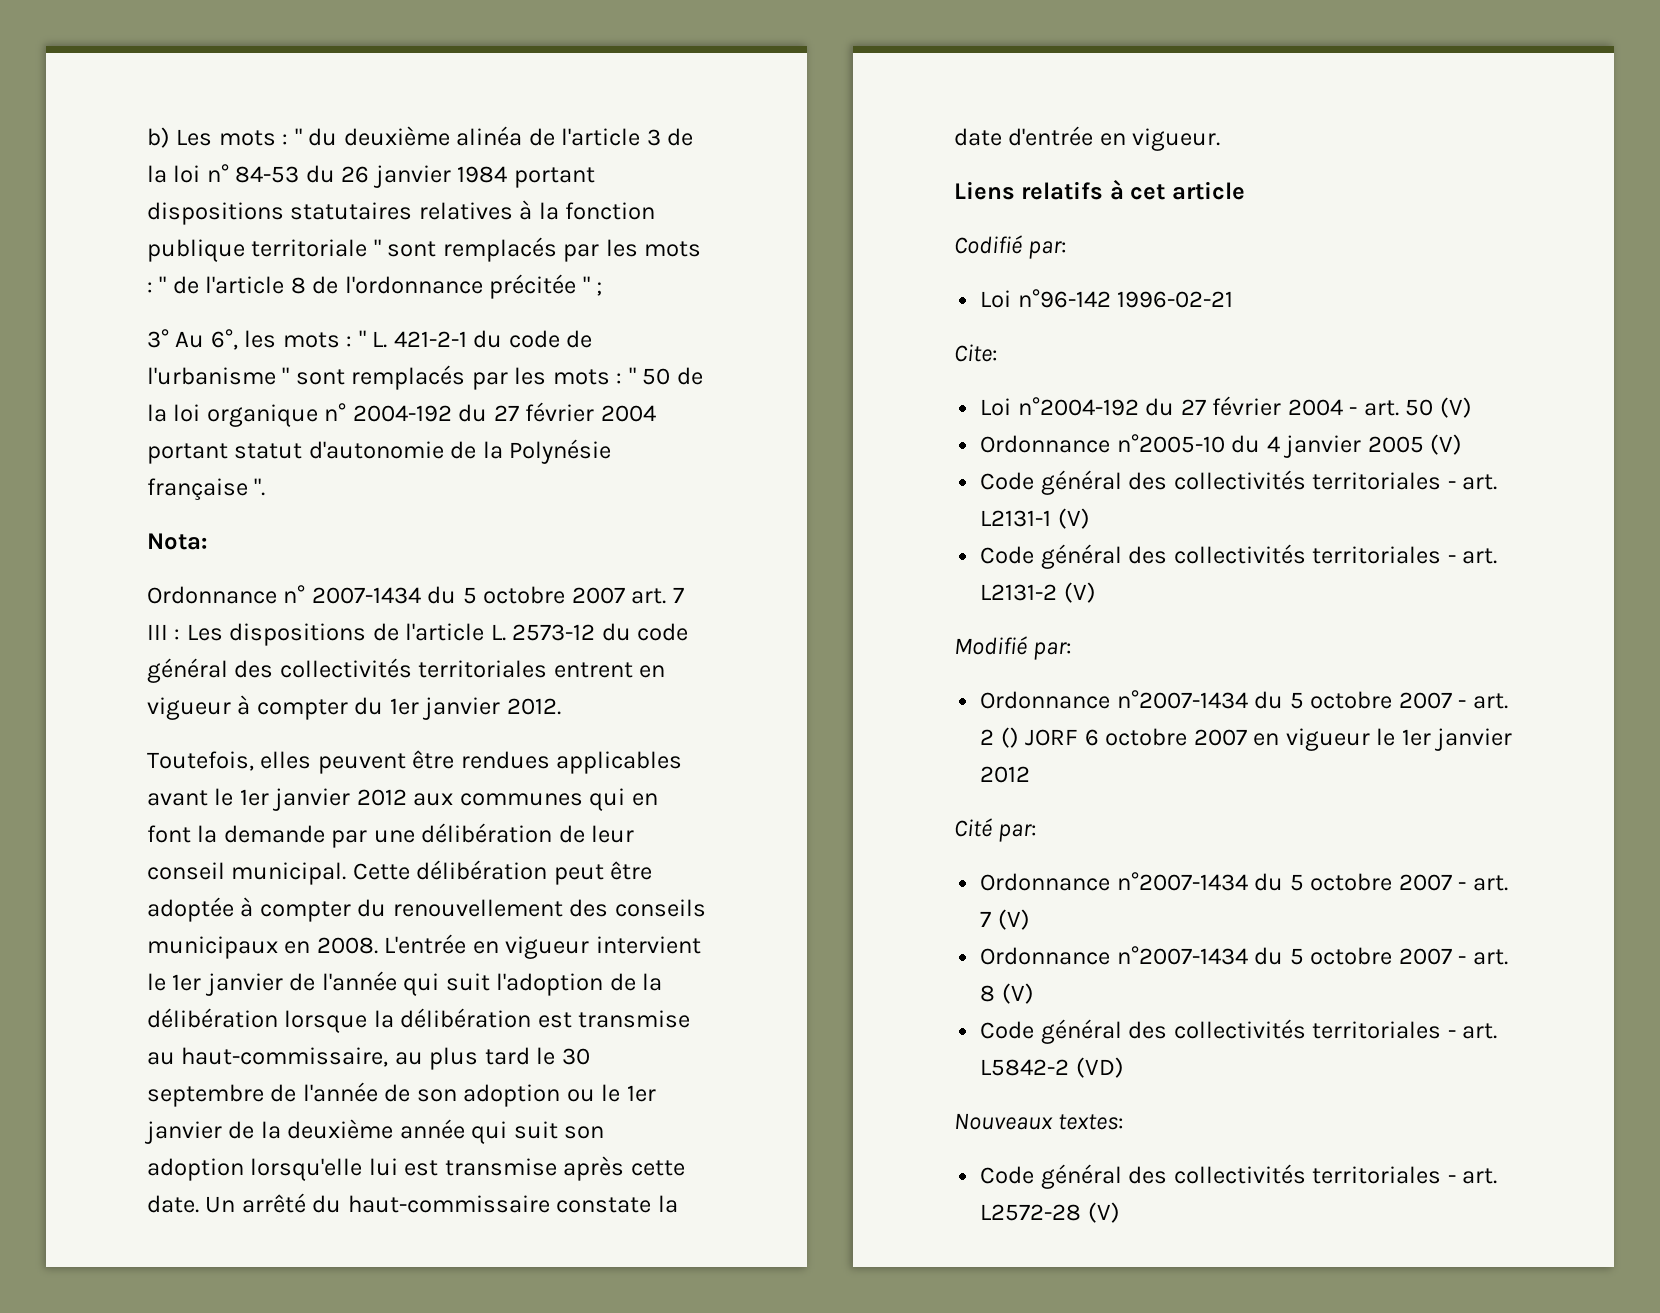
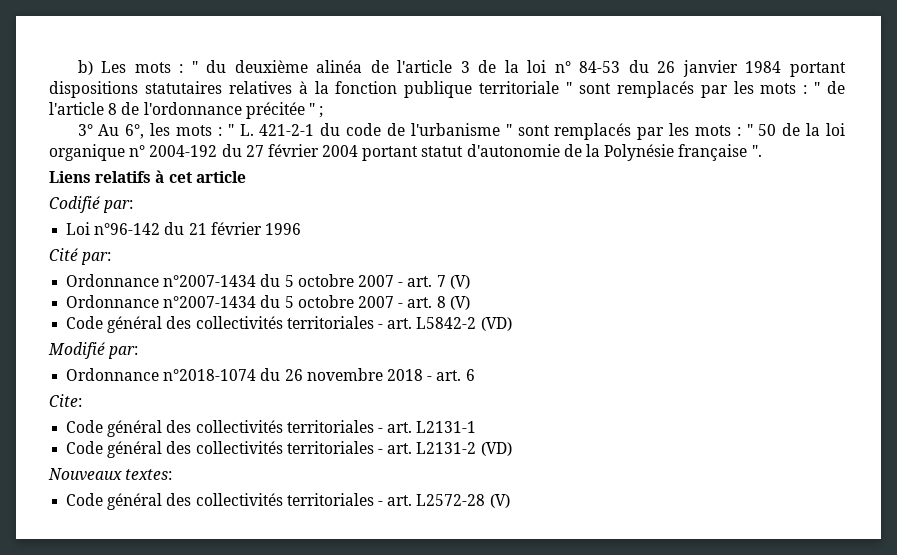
- Nota:
- Ordonnance n° 2007-1434 du 5 octobre 2007 art. 7 III : Les dispositions de l'article L. 2573-12 du code général des collectivités territoriales entrent en vigueur à compter du 1er janvier 2012.
- Toutefois, elles peuvent être rendues applicables avant le 1er janvier 2012 aux communes qui en font la demande par une délibération de leur conseil municipal. Cette délibération peut être adoptée à compter du renouvellement des conseils municipaux en 2008. L'entrée en vigueur intervient le 1er janvier de l'année qui suit l'adoption de la délibération lorsque la délibération est transmise au haut-commissaire, au plus tard le 30 septembre de l'année de son adoption ou le 1er janvier de la deuxième année qui suit son adoption lorsqu'elle lui est transmise après cette date. Un arrêté du haut-commissaire constate la date d'entrée en vigueur.
- Loi n°96-142 1996-02-21
- Cite:
- Loi n°2004-192 du 27 février 2004 - art. 50 (V)
- Ordonnance n°2005-10 du 4 janvier 2005 (V)
- Code général des collectivités territoriales - art. L2131-1 (V)
- Code général des collectivités territoriales - art. L2131-2 (V)
- Modifié par:
- Ordonnance n°2007-1434 du 5 octobre 2007 - art. 2 () JORF 6 octobre 2007 en vigueur le 1er janvier 2012
+ Loi n°96-142 du 21 février 1996
+ Modifié par:
+ Ordonnance n°2018-1074 du 26 novembre 2018 - art. 6
+ Cite:
+ Code général des collectivités territoriales - art. L2131-1
+ Code général des collectivités territoriales - art. L2131-2 (VD)

